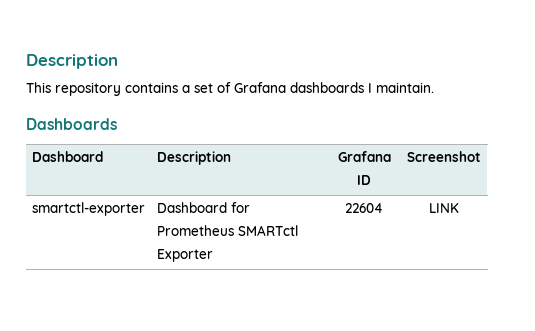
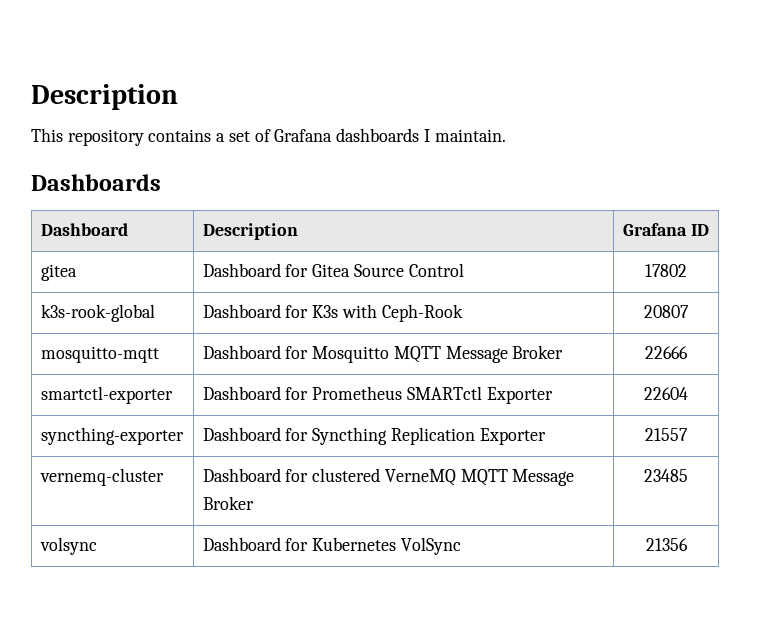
- Dashboard | Description | Grafana ID | Screenshot
+ Dashboard | Description | Grafana ID
+ gitea | Dashboard for Gitea Source Control | 17802
+ k3s-rook-global | Dashboard for K3s with Ceph-Rook | 20807
+ mosquitto-mqtt | Dashboard for Mosquitto MQTT Message Broker | 22666
- smartctl-exporter | Dashboard for Prometheus SMARTctl Exporter | 22604 | LINK
+ smartctl-exporter | Dashboard for Prometheus SMARTctl Exporter | 22604
+ syncthing-exporter | Dashboard for Syncthing Replication Exporter | 21557
+ vernemq-cluster | Dashboard for clustered VerneMQ MQTT Message Broker | 23485
+ volsync | Dashboard for Kubernetes VolSync | 21356

